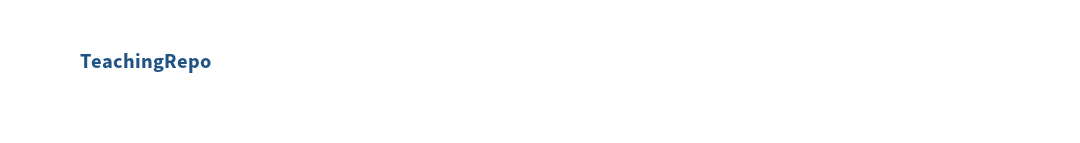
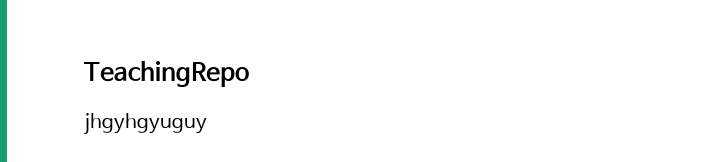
+ jhgyhgyuguy

